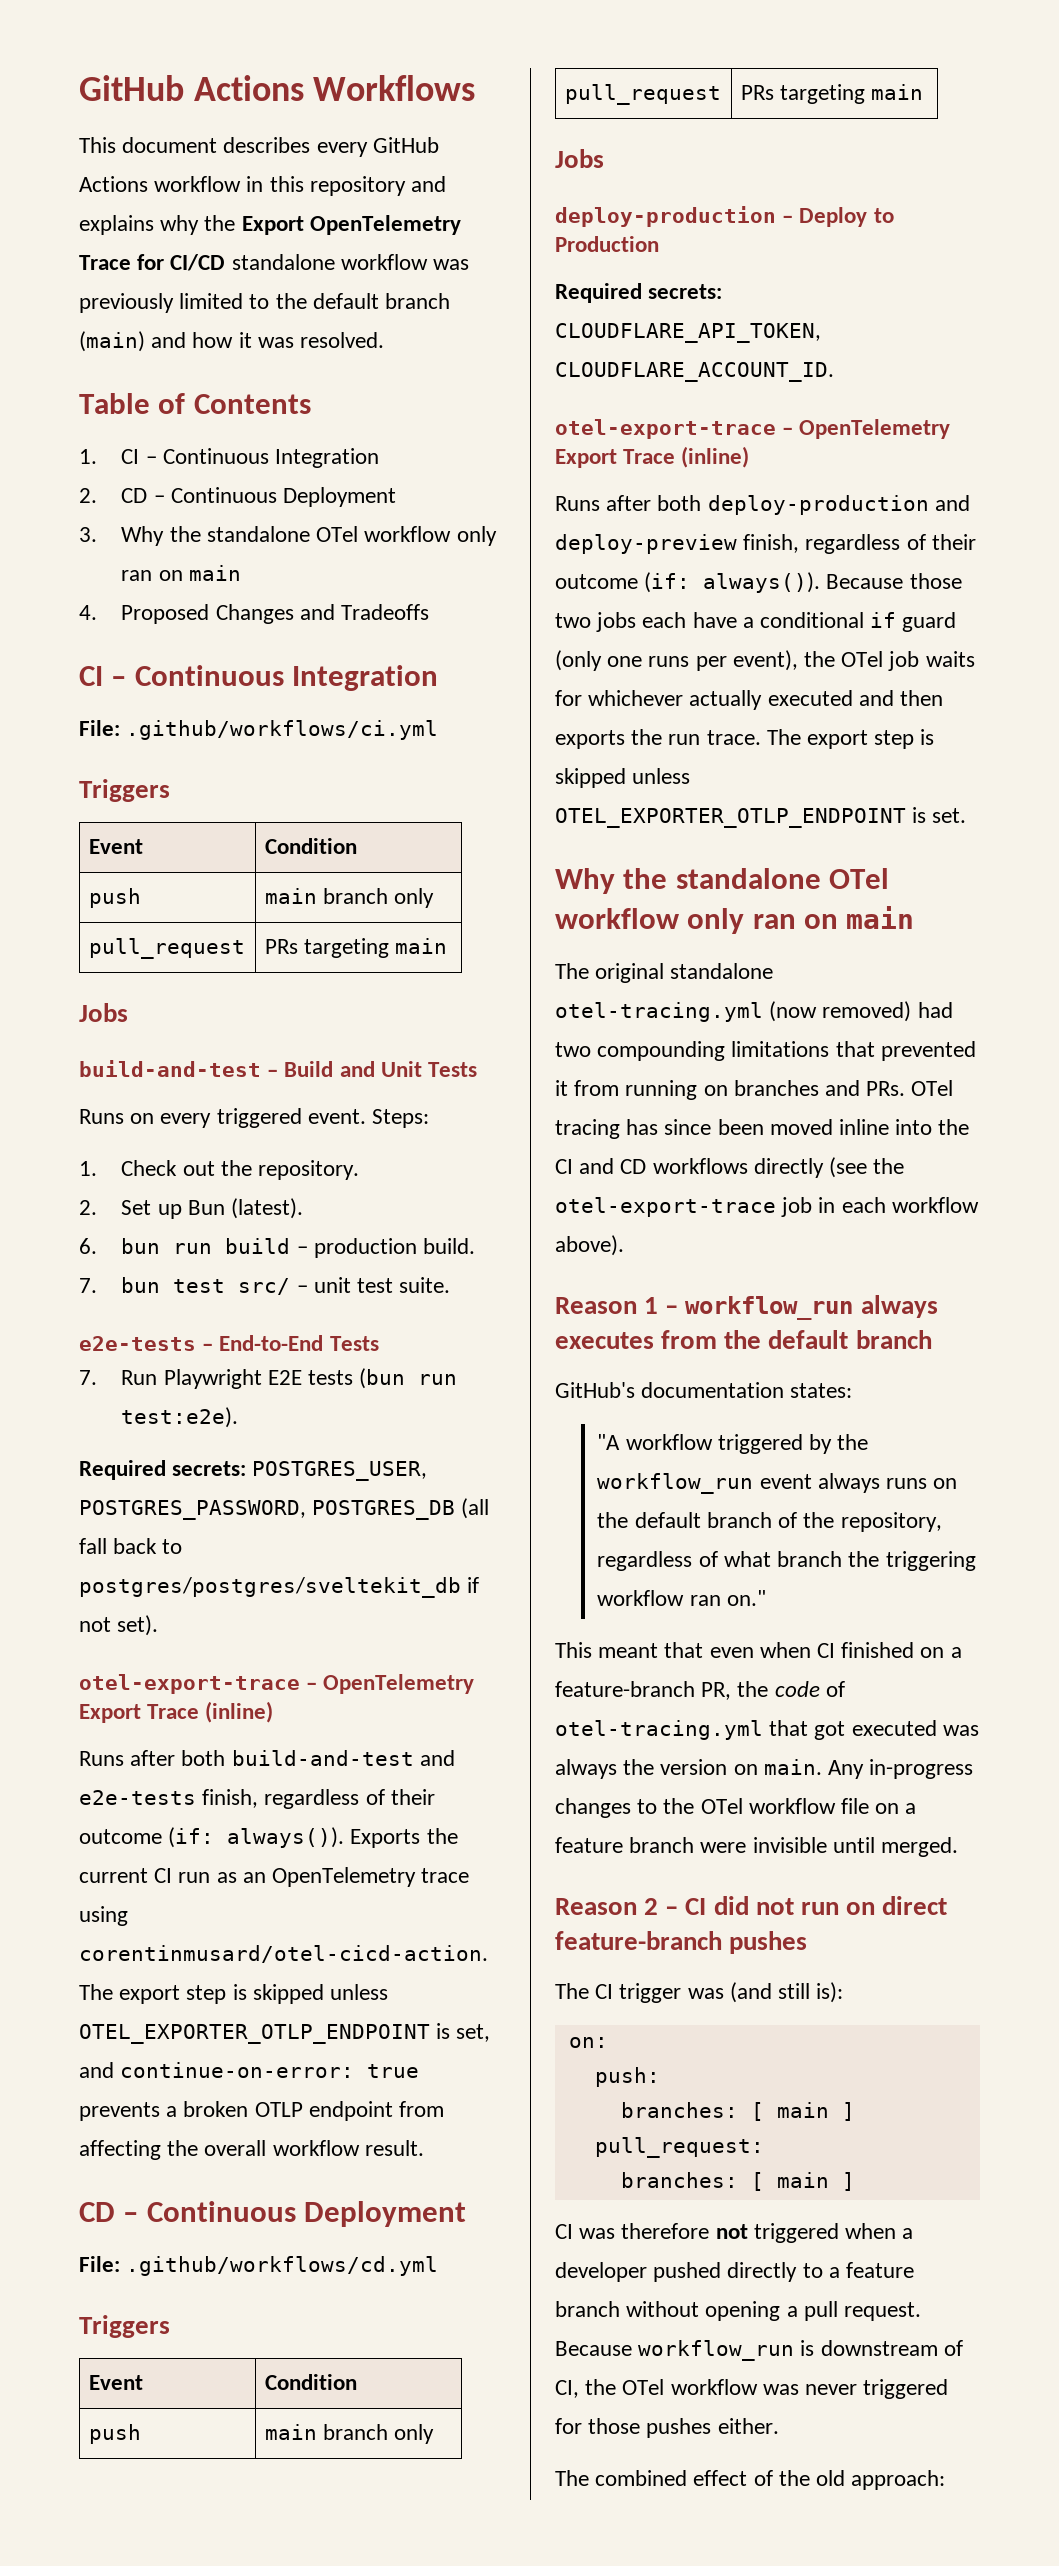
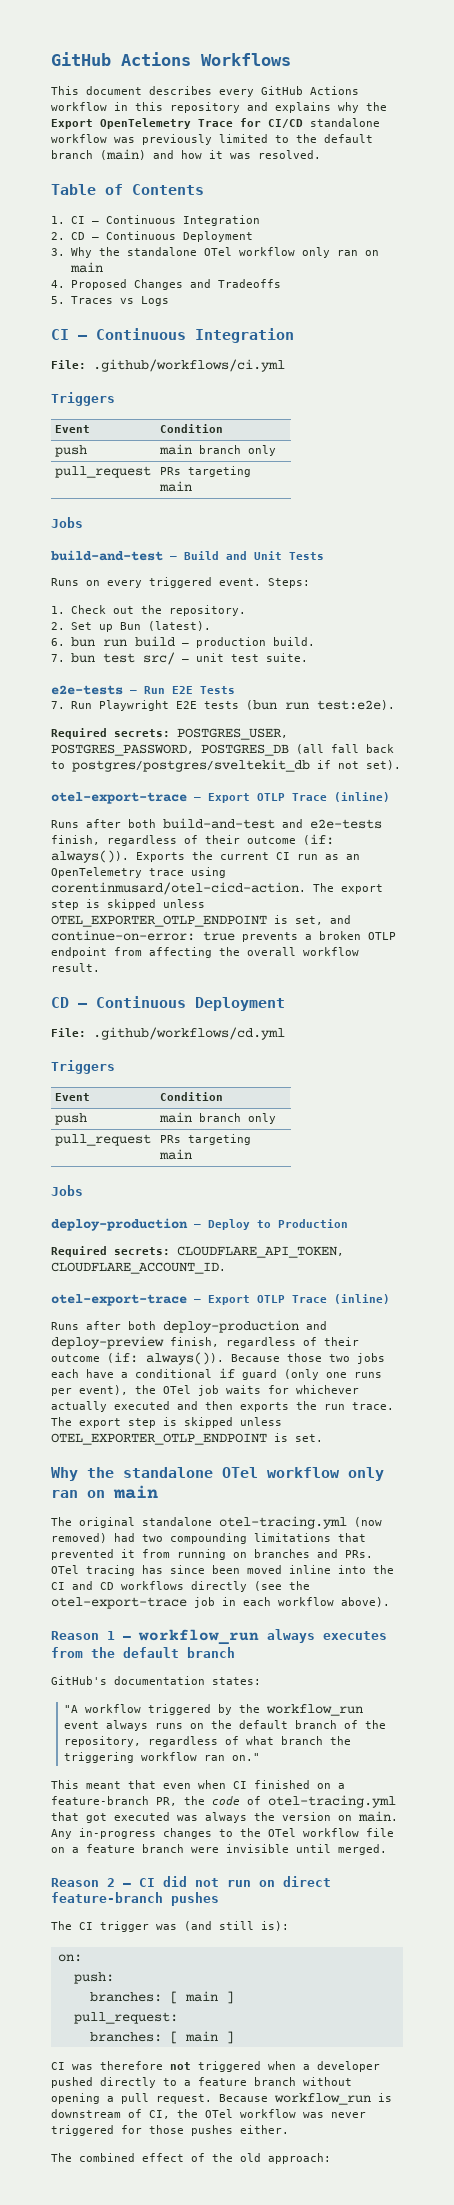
+ 5. Traces vs Logs
- e2e-tests – End-to-End Tests
+ e2e-tests – Run E2E Tests
  Required secrets: POSTGRES_USER, POSTGRES_PASSWORD, POSTGRES_DB (all fall back to postgres/postgres/sveltekit_db if not set).
- otel-export-trace – OpenTelemetry Export Trace (inline)
+ otel-export-trace – Export OTLP Trace (inline)
  Required secrets: CLOUDFLARE_API_TOKEN, CLOUDFLARE_ACCOUNT_ID.
- otel-export-trace – OpenTelemetry Export Trace (inline)
+ otel-export-trace – Export OTLP Trace (inline)

